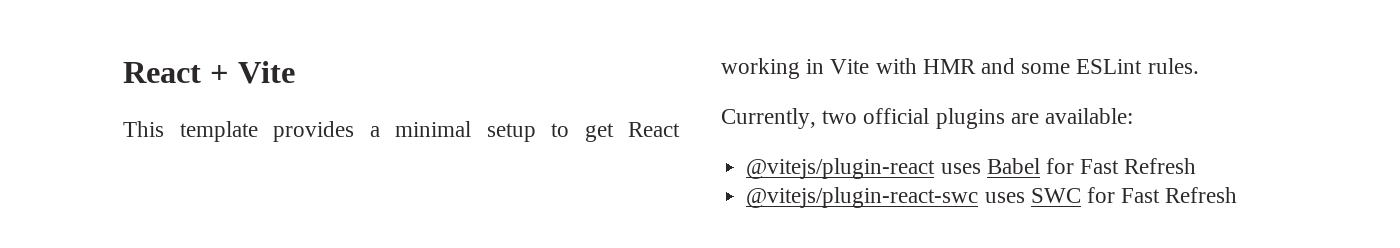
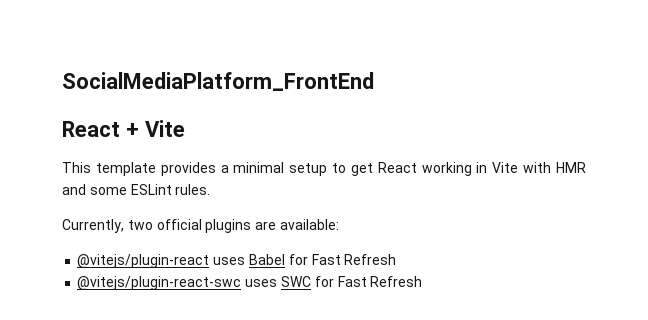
+ SocialMediaPlatform_FrontEnd

